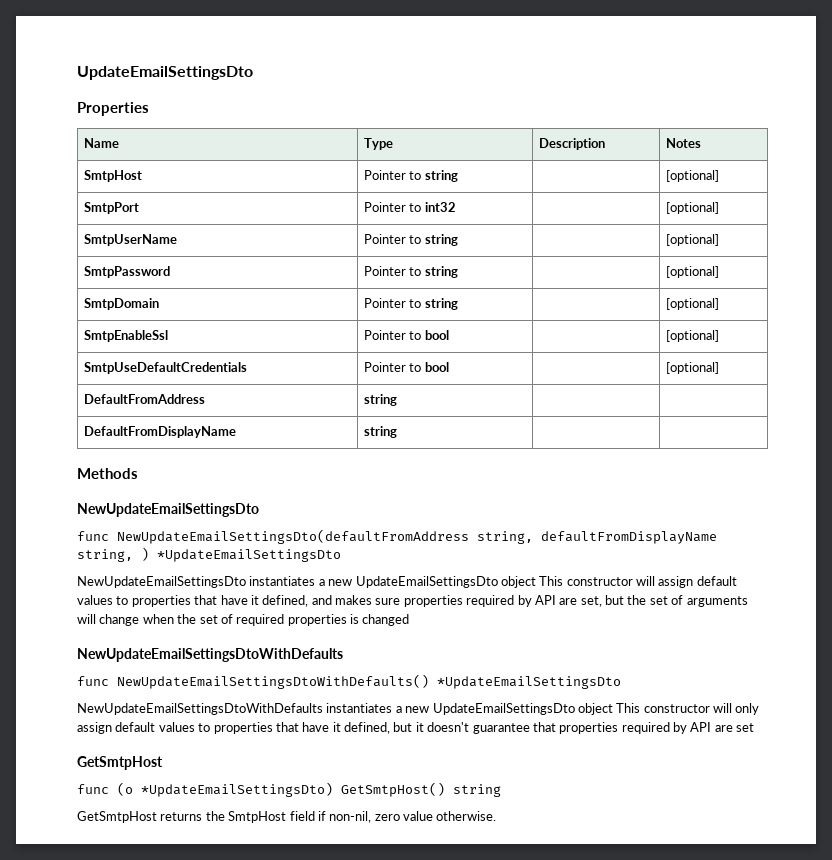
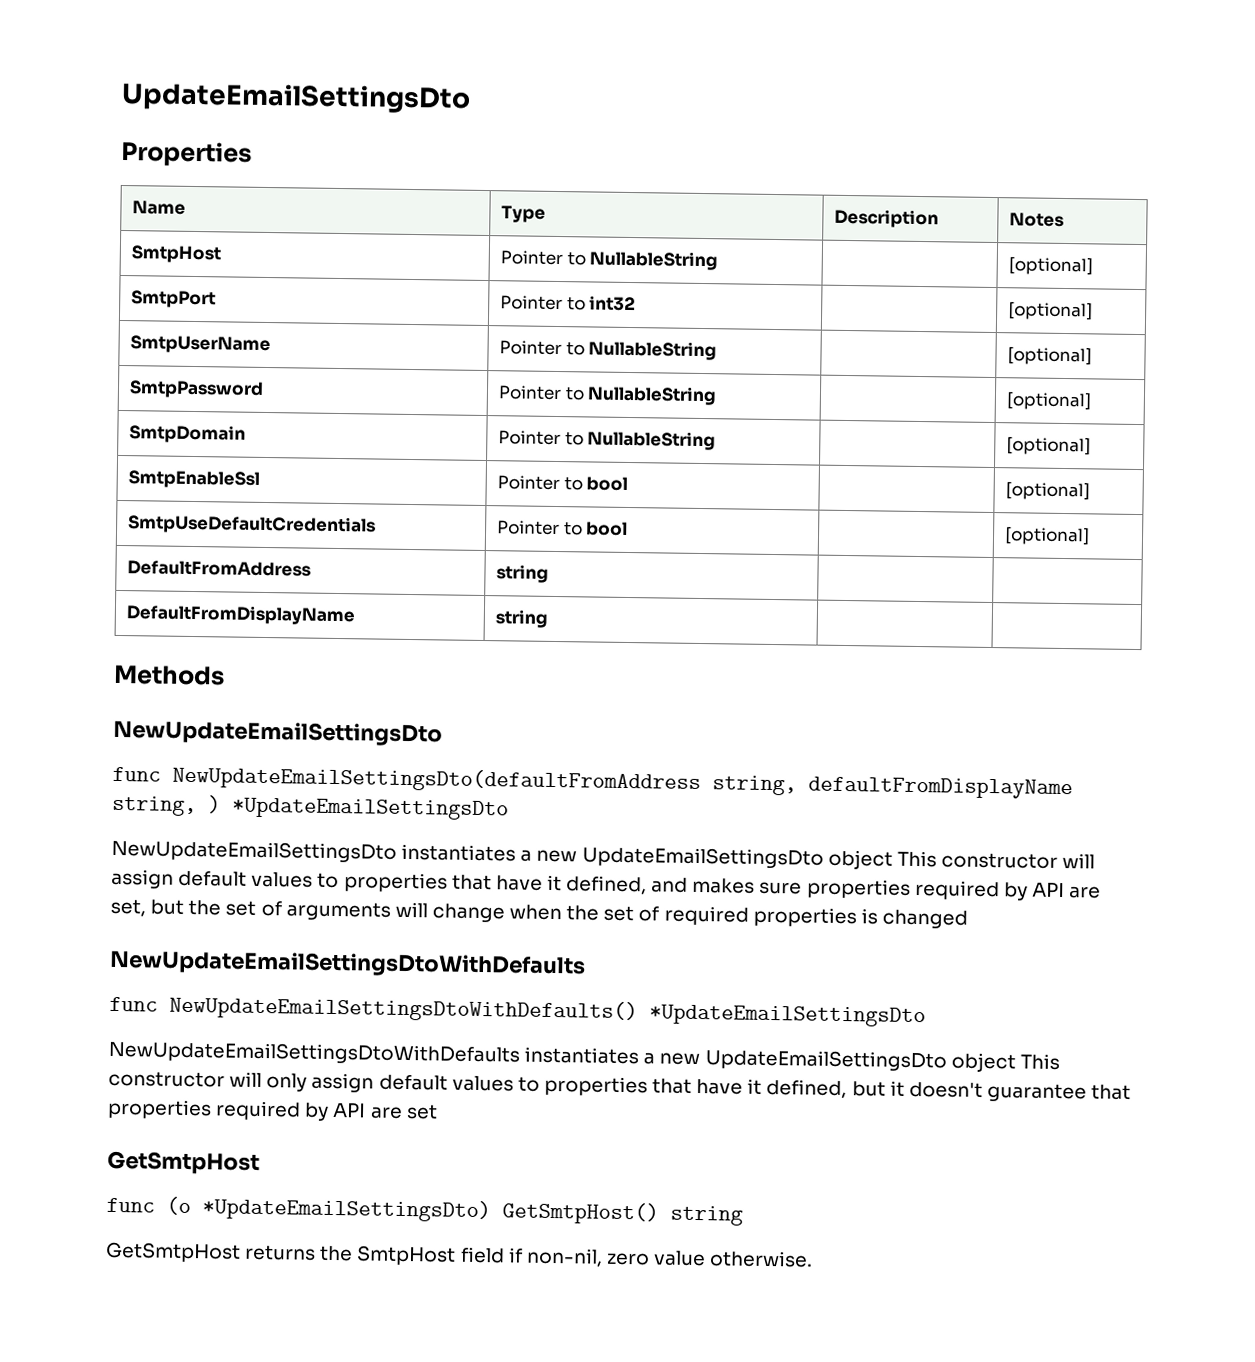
- SmtpHost | Pointer to string | | [optional]
+ SmtpHost | Pointer to NullableString | | [optional]
- SmtpUserName | Pointer to string | | [optional]
+ SmtpUserName | Pointer to NullableString | | [optional]
- SmtpPassword | Pointer to string | | [optional]
+ SmtpPassword | Pointer to NullableString | | [optional]
- SmtpDomain | Pointer to string | | [optional]
+ SmtpDomain | Pointer to NullableString | | [optional]

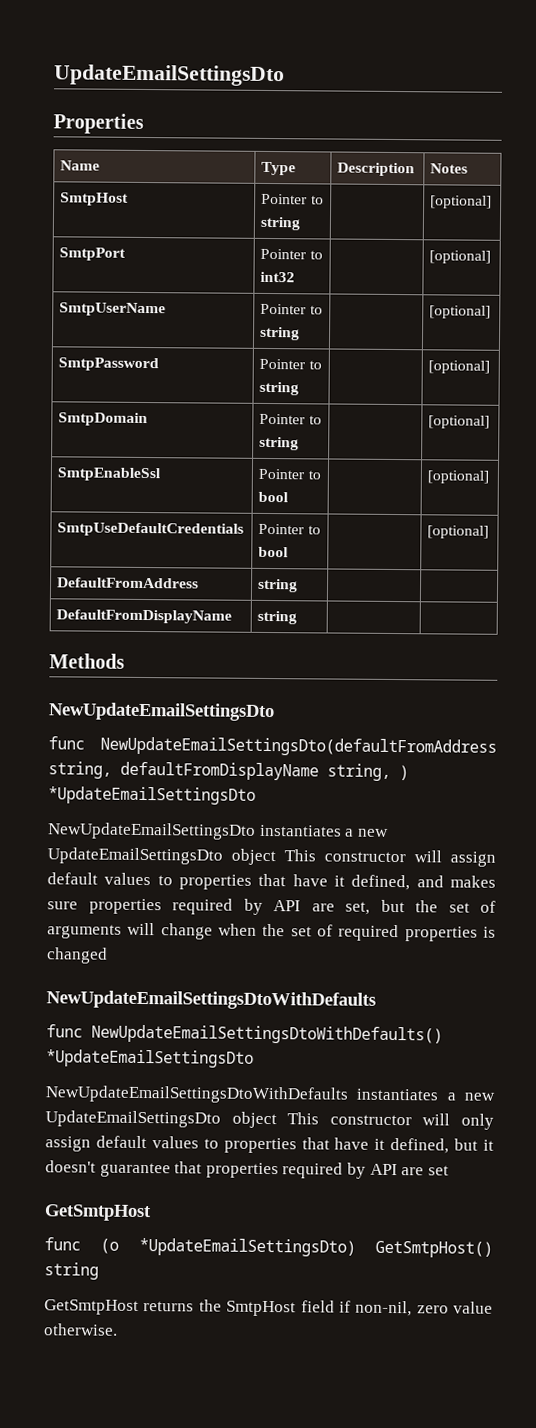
- SmtpHost | Pointer to NullableString | | [optional]
+ SmtpHost | Pointer to string | | [optional]
- SmtpUserName | Pointer to NullableString | | [optional]
+ SmtpUserName | Pointer to string | | [optional]
- SmtpPassword | Pointer to NullableString | | [optional]
+ SmtpPassword | Pointer to string | | [optional]
- SmtpDomain | Pointer to NullableString | | [optional]
+ SmtpDomain | Pointer to string | | [optional]

